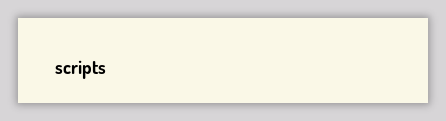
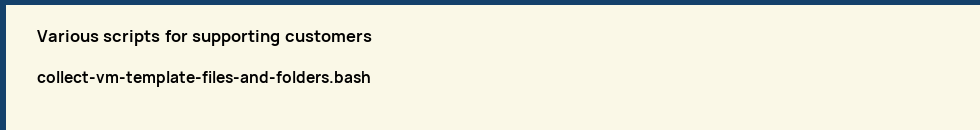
- scripts
+ Various scripts for supporting customers
+ collect-vm-template-files-and-folders.bash

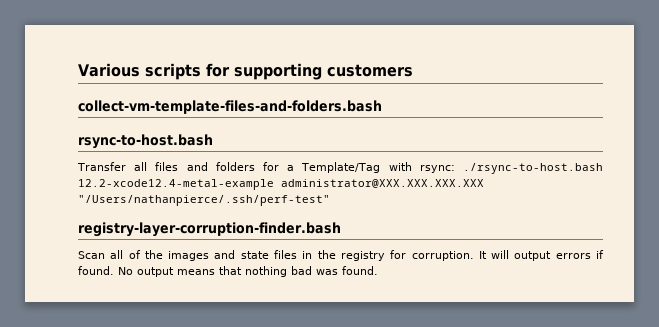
+ rsync-to-host.bash
+ Transfer all files and folders for a Template/Tag with rsync: ./rsync-to-host.bash 12.2-xcode12.4-metal-example administrator@XXX.XXX.XXX.XXX "/Users/nathanpierce/.ssh/perf-test"
+ registry-layer-corruption-finder.bash
+ Scan all of the images and state files in the registry for corruption. It will output errors if found. No output means that nothing bad was found.

